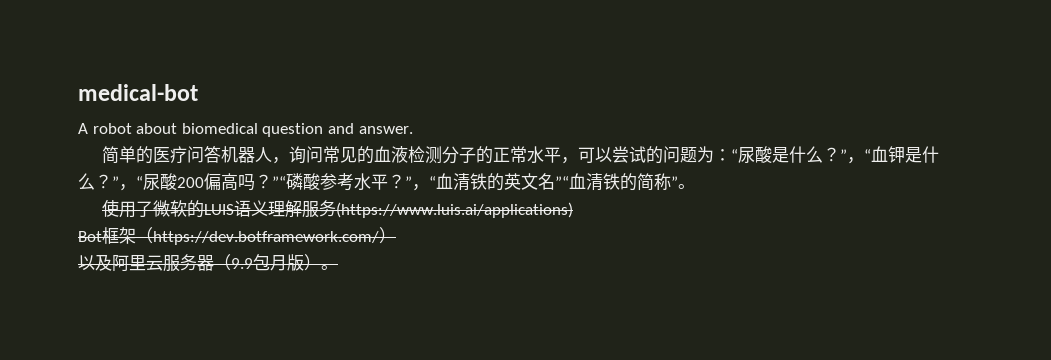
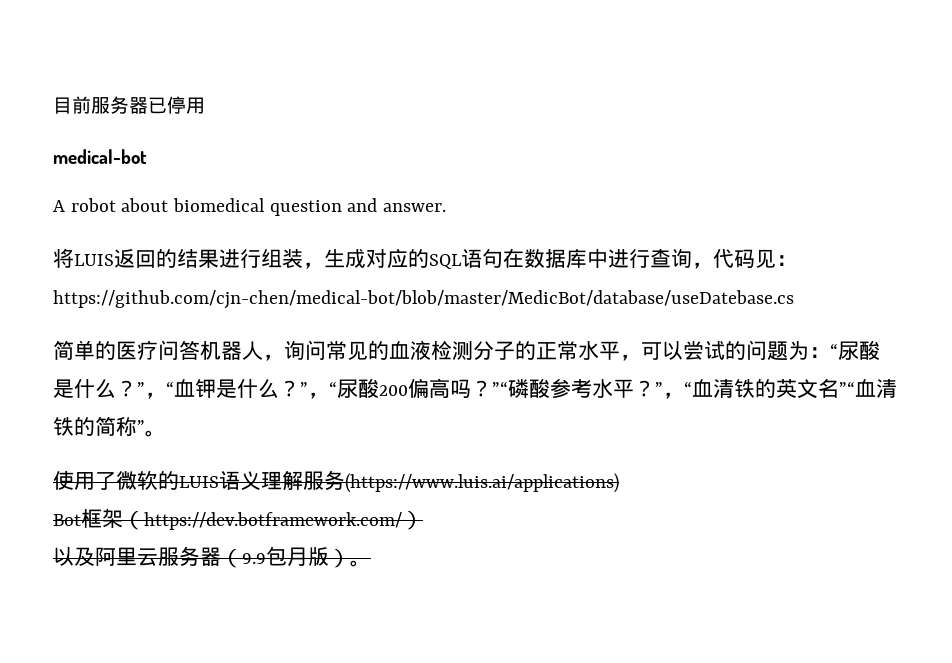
+ 目前服务器已停用
+ 将LUIS返回的结果进行组装，生成对应的SQL语句在数据库中进行查询，代码见：https://github.com/cjn-chen/medical-bot/blob/master/MedicBot/database/useDatebase.cs

